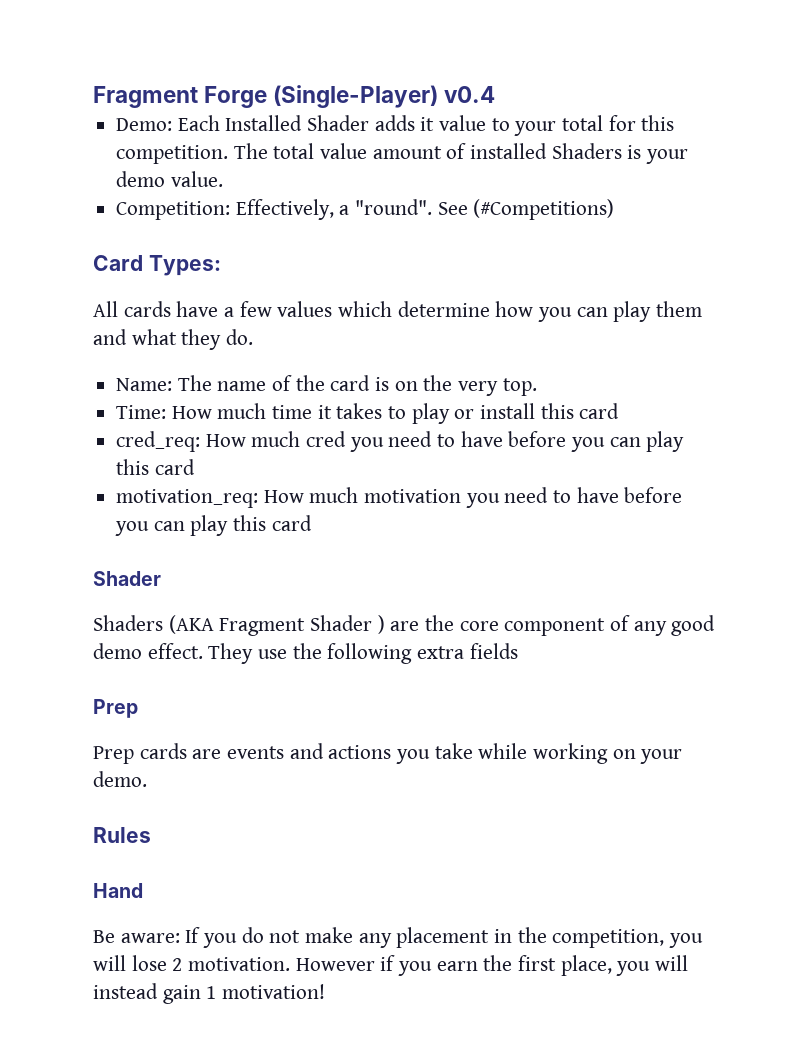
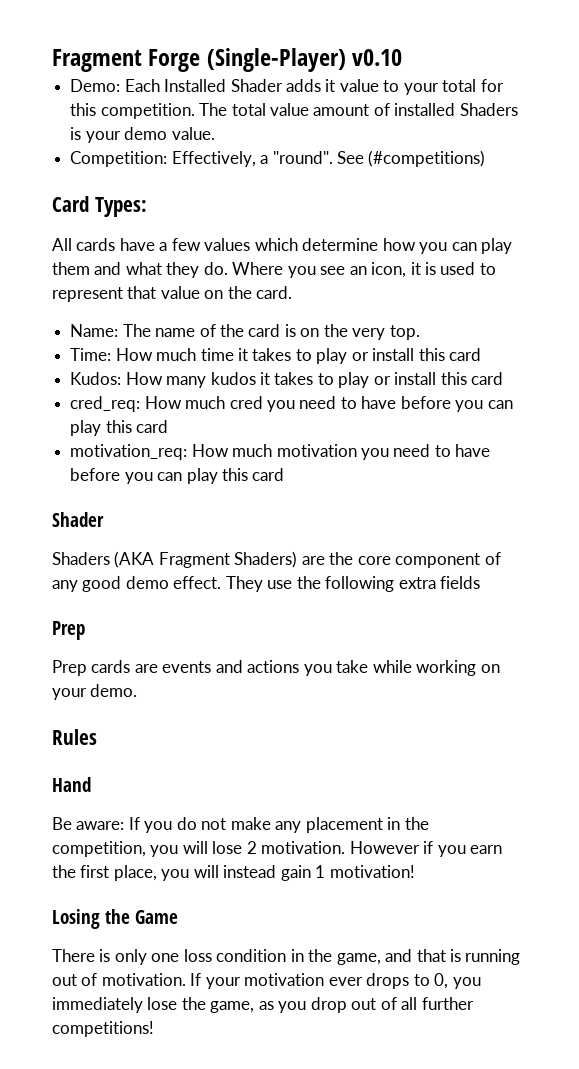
- Fragment Forge (Single-Player) v0.4
+ Fragment Forge (Single-Player) v0.10
- See (#Competitions)
+ See (#competitions)
+ Where you see an icon, it is used to represent that value on the card.
+ Kudos: How many kudos it takes to play or install this card
- Shaders (AKA Fragment Shader ) are the core component of any good demo effect.
+ Shaders (AKA Fragment Shaders) are the core component of any good demo effect.
+ Losing the Game
+ There is only one loss condition in the game, and that is running out of motivation. If your motivation ever drops to 0, you immediately lose the game, as you drop out of all further competitions!

